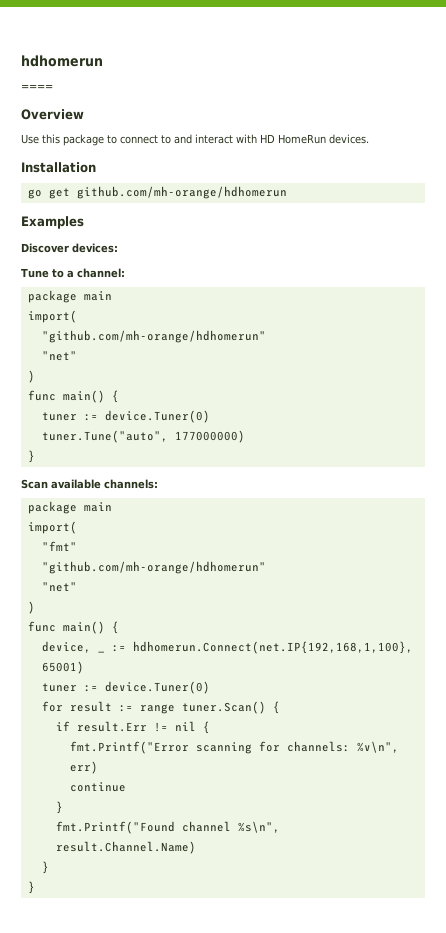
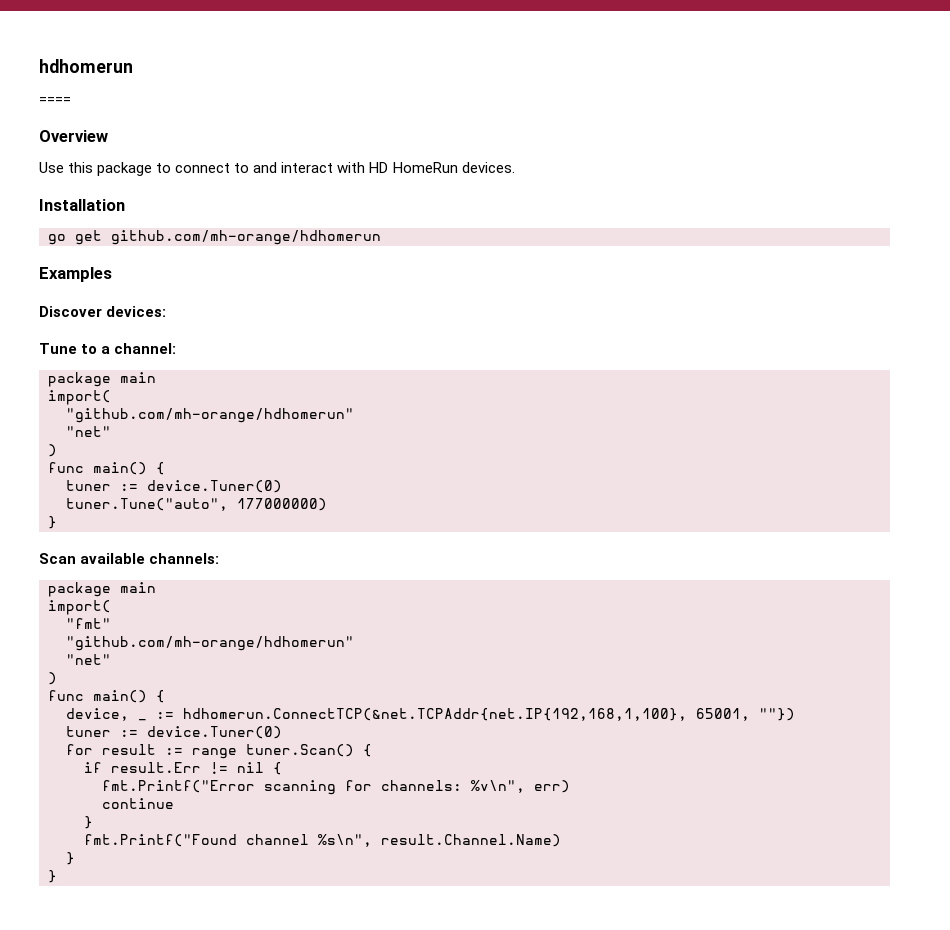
- device, _ := hdhomerun.Connect(net.IP{192,168,1,100}, 65001)
+ device, _ := hdhomerun.ConnectTCP(&net.TCPAddr{net.IP{192,168,1,100}, 65001, ""})

